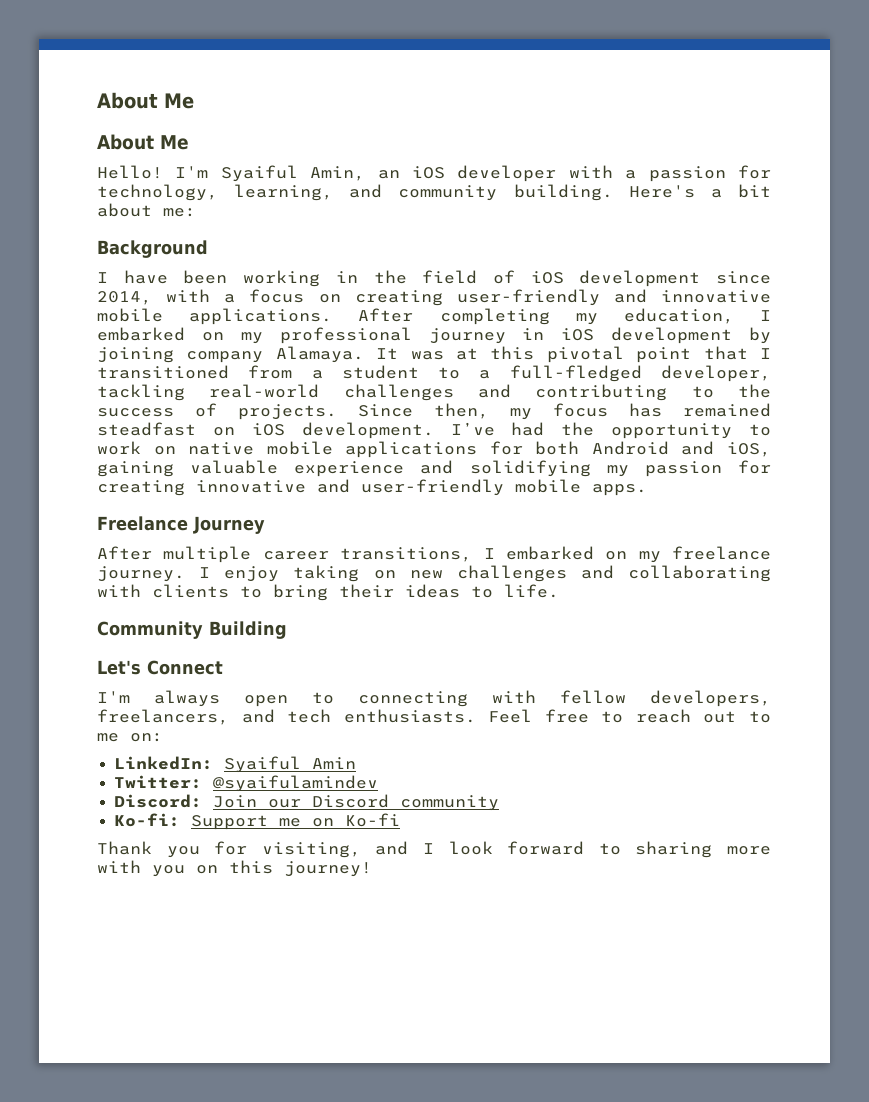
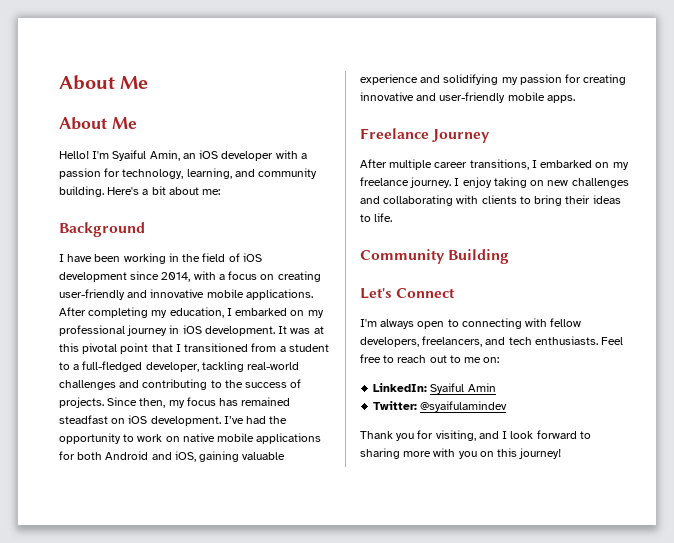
- After completing my education, I embarked on my professional journey in iOS development by joining company Alamaya.
+ After completing my education, I embarked on my professional journey in iOS development.
- Discord: Join our Discord community
- Ko-fi: Support me on Ko-fi

